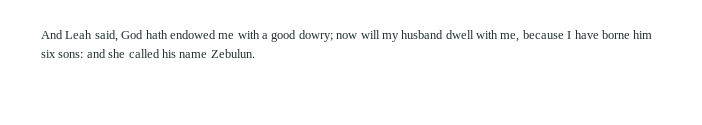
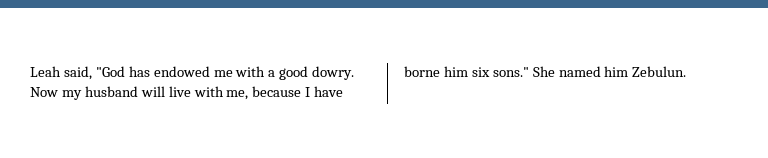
- And Leah said, God hath endowed me with a good dowry; now will my husband dwell with me, because I have borne him six sons: and she called his name Zebulun.
+ Leah said, "God has endowed me with a good dowry. Now my husband will live with me, because I have borne him six sons." She named him Zebulun.

